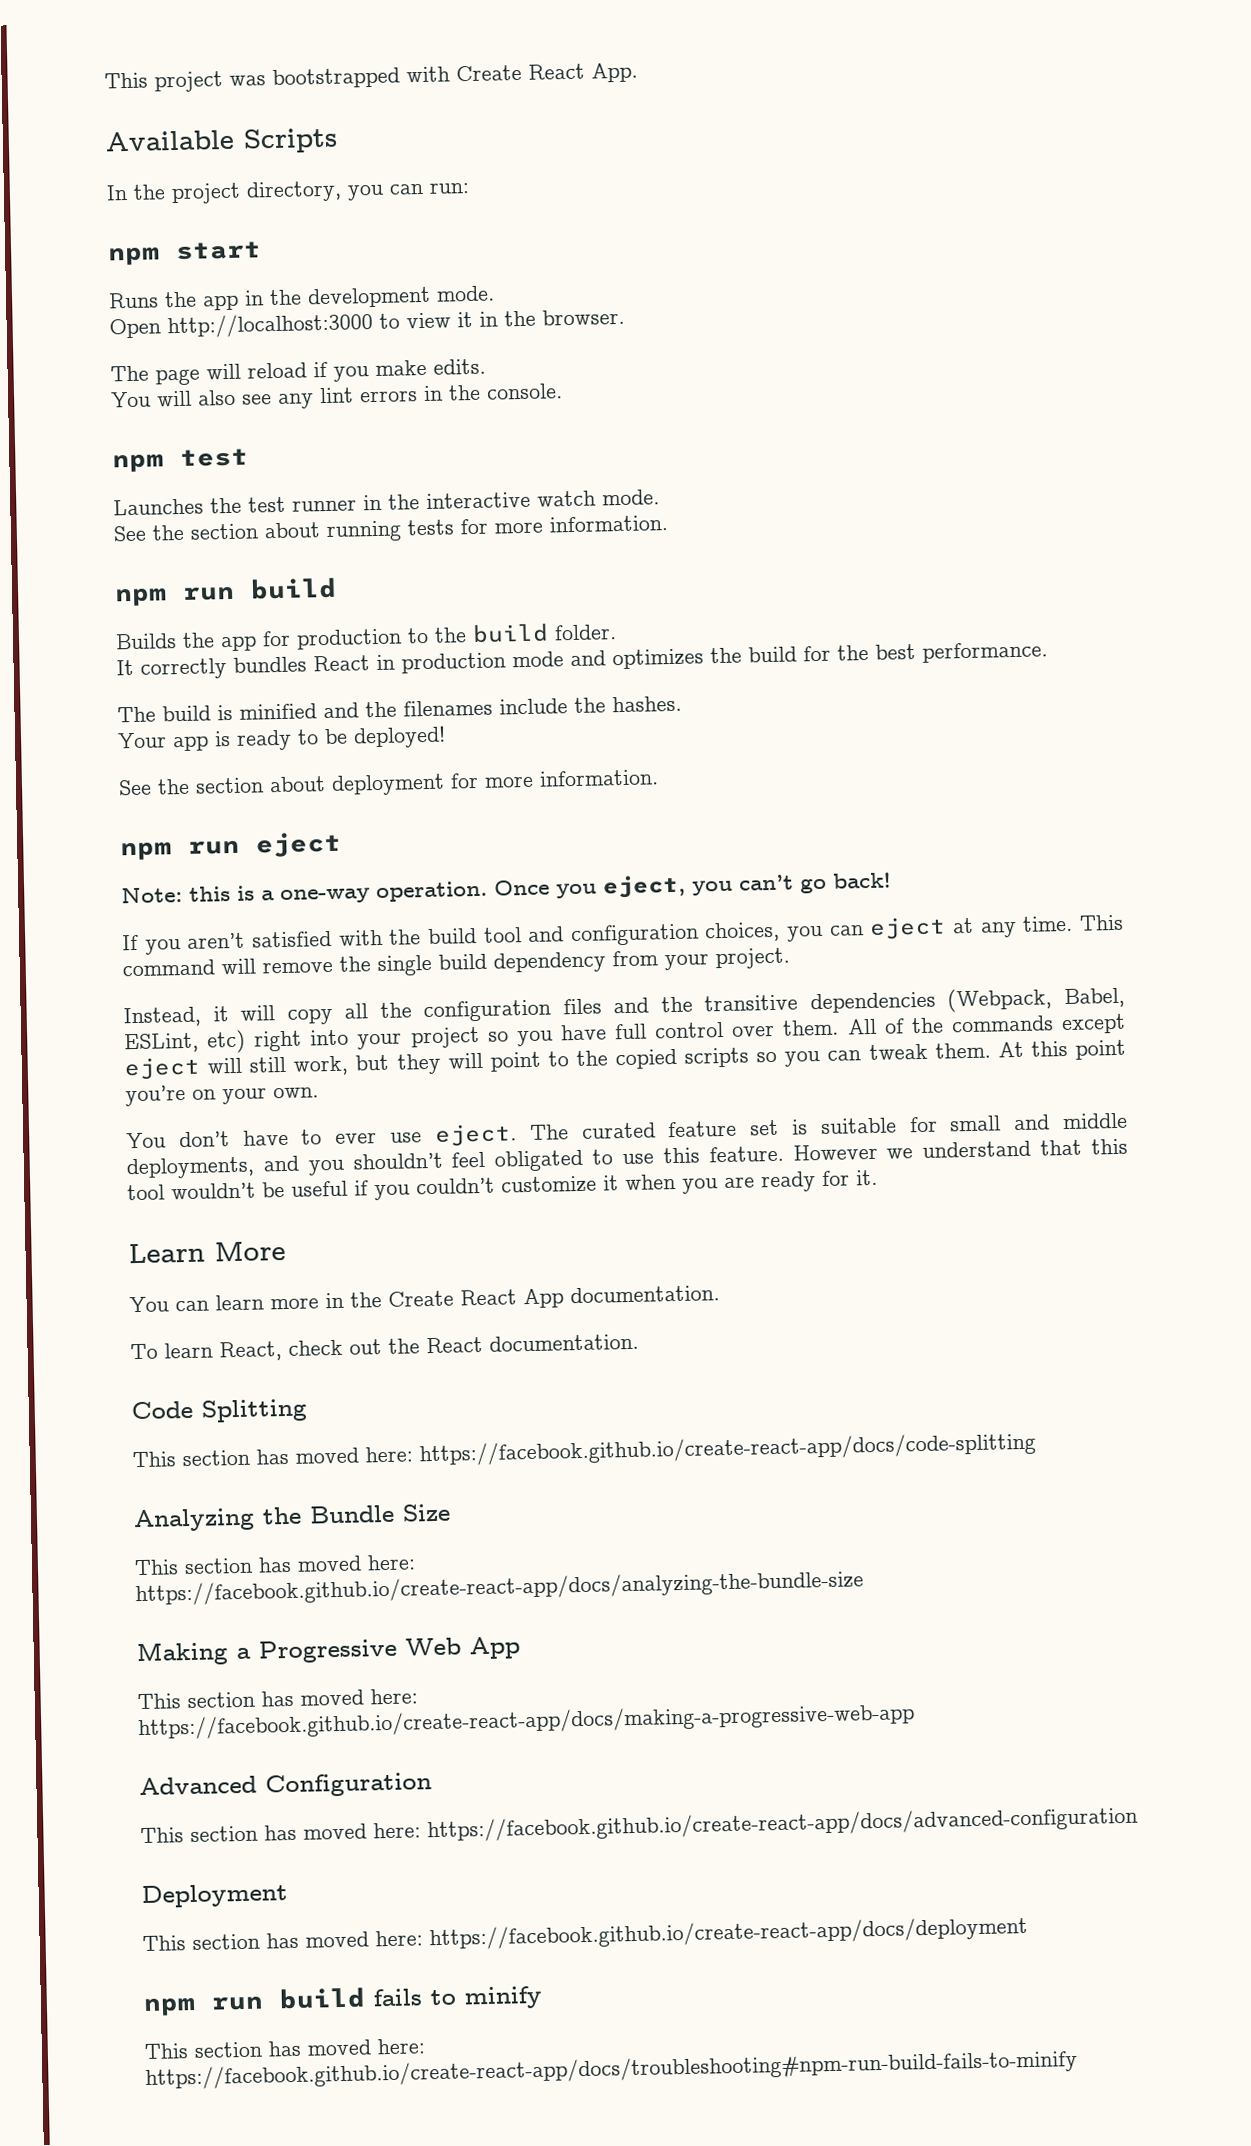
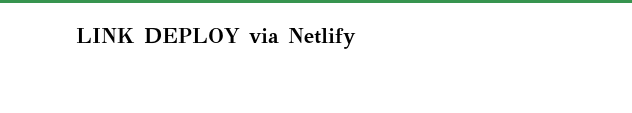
- This project was bootstrapped with Create React App.
- Available Scripts
- In the project directory, you can run:
- npm start
- Runs the app in the development mode.
- Open http://localhost:3000 to view it in the browser.
- The page will reload if you make edits.
- You will also see any lint errors in the console.
- npm test
- Launches the test runner in the interactive watch mode.
- See the section about running tests for more information.
- npm run build
- Builds the app for production to the build folder.
- It correctly bundles React in production mode and optimizes the build for the best performance.
- The build is minified and the filenames include the hashes.
- Your app is ready to be deployed!
- See the section about deployment for more information.
- npm run eject
- Note: this is a one-way operation. Once you eject, you can’t go back!
- If you aren’t satisfied with the build tool and configuration choices, you can eject at any time. This command will remove the single build dependency from your project.
- Instead, it will copy all the configuration files and the transitive dependencies (Webpack, Babel, ESLint, etc) right into your project so you have full control over them. All of the commands except eject will still work, but they will point to the copied scripts so you can tweak them. At this point you’re on your own.
- You don’t have to ever use eject. The curated feature set is suitable for small and middle deployments, and you shouldn’t feel obligated to use this feature. However we understand that this tool wouldn’t be useful if you couldn’t customize it when you are ready for it.
- Learn More
- You can learn more in the Create React App documentation.
- To learn React, check out the React documentation.
- Code Splitting
- This section has moved here: https://facebook.github.io/create-react-app/docs/code-splitting
- Analyzing the Bundle Size
- This section has moved here: https://facebook.github.io/create-react-app/docs/analyzing-the-bundle-size
- Making a Progressive Web App
- This section has moved here: https://facebook.github.io/create-react-app/docs/making-a-progressive-web-app
- Advanced Configuration
- This section has moved here: https://facebook.github.io/create-react-app/docs/advanced-configuration
- Deployment
- This section has moved here: https://facebook.github.io/create-react-app/docs/deployment
- npm run build fails to minify
- This section has moved here: https://facebook.github.io/create-react-app/docs/troubleshooting#npm-run-build-fails-to-minify
+ LINK DEPLOY via Netlify

